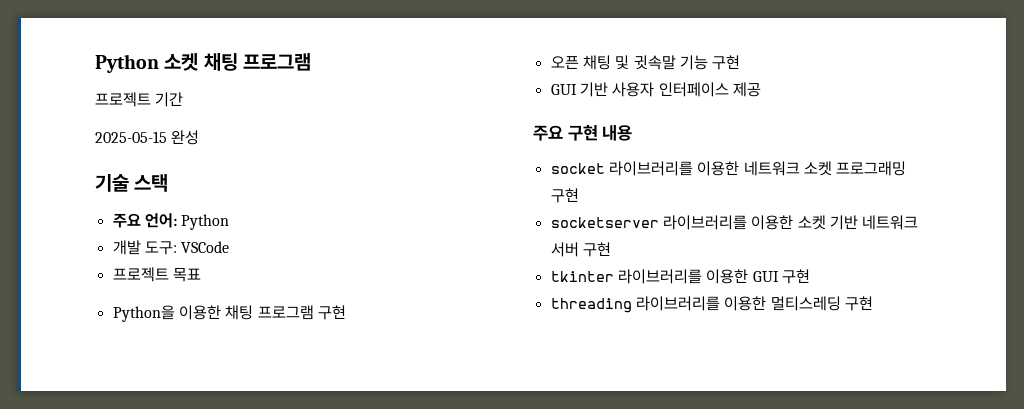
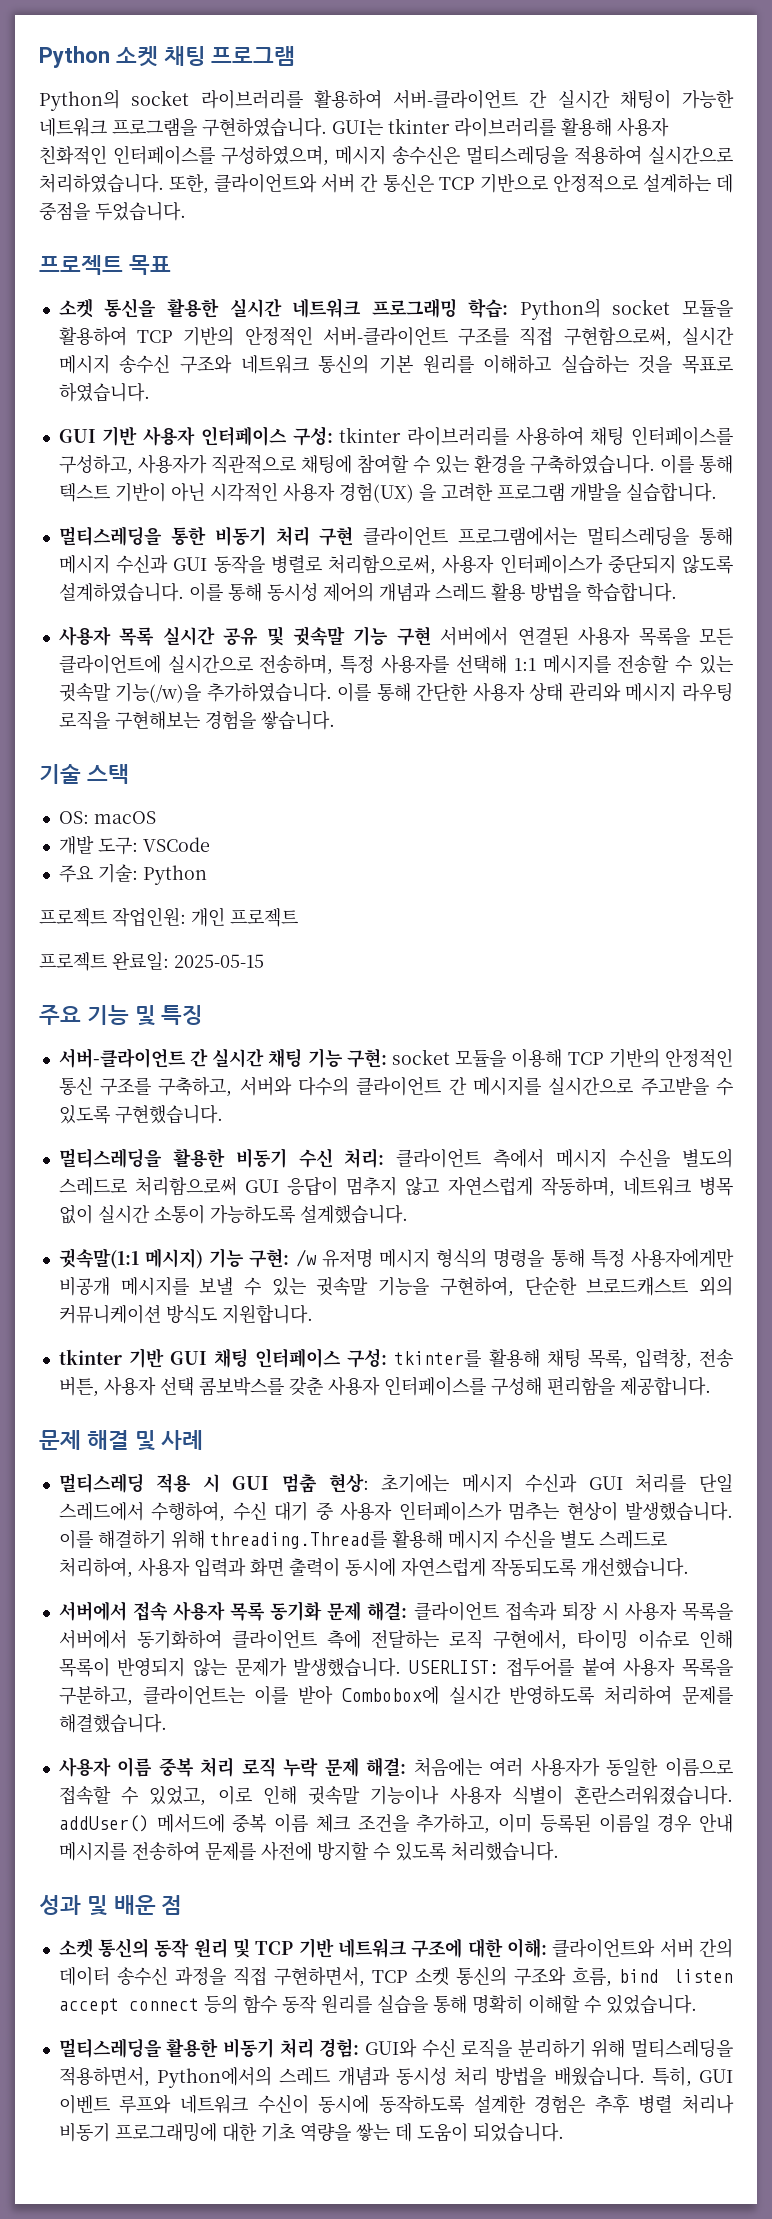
- 프로젝트 기간
- 2025-05-15 완성
+ Python의 socket 라이브러리를 활용하여 서버-클라이언트 간 실시간 채팅이 가능한 네트워크 프로그램을 구현하였습니다. GUI는 tkinter 라이브러리를 활용해 사용자 친화적인 인터페이스를 구성하였으며, 메시지 송수신은 멀티스레딩을 적용하여 실시간으로 처리하였습니다. 또한, 클라이언트와 서버 간 통신은 TCP 기반으로 안정적으로 설계하는 데 중점을 두었습니다.
+ 프로젝트 목표
+ 소켓 통신을 활용한 실시간 네트워크 프로그래밍 학습: Python의 socket 모듈을 활용하여 TCP 기반의 안정적인 서버-클라이언트 구조를 직접 구현함으로써, 실시간 메시지 송수신 구조와 네트워크 통신의 기본 원리를 이해하고 실습하는 것을 목표로 하였습니다.
+ GUI 기반 사용자 인터페이스 구성: tkinter 라이브러리를 사용하여 채팅 인터페이스를 구성하고, 사용자가 직관적으로 채팅에 참여할 수 있는 환경을 구축하였습니다. 이를 통해 텍스트 기반이 아닌 시각적인 사용자 경험(UX) 을 고려한 프로그램 개발을 실습합니다.
+ 멀티스레딩을 통한 비동기 처리 구현 클라이언트 프로그램에서는 멀티스레딩을 통해 메시지 수신과 GUI 동작을 병렬로 처리함으로써, 사용자 인터페이스가 중단되지 않도록 설계하였습니다. 이를 통해 동시성 제어의 개념과 스레드 활용 방법을 학습합니다.
+ 사용자 목록 실시간 공유 및 귓속말 기능 구현 서버에서 연결된 사용자 목록을 모든 클라이언트에 실시간으로 전송하며, 특정 사용자를 선택해 1:1 메시지를 전송할 수 있는 귓속말 기능(/w)을 추가하였습니다. 이를 통해 간단한 사용자 상태 관리와 메시지 라우팅 로직을 구현해보는 경험을 쌓습니다.
- 주요 언어: Python
+ OS: macOS
- 프로젝트 목표
- Python을 이용한 채팅 프로그램 구현
- 오픈 채팅 및 귓속말 기능 구현
- GUI 기반 사용자 인터페이스 제공
- 주요 구현 내용
- socket 라이브러리를 이용한 네트워크 소켓 프로그래밍 구현
- socketserver 라이브러리를 이용한 소켓 기반 네트워크 서버 구현
- tkinter 라이브러리를 이용한 GUI 구현
- threading 라이브러리를 이용한 멀티스레딩 구현
+ 주요 기술: Python
+ 프로젝트 작업인원: 개인 프로젝트
+ 프로젝트 완료일: 2025-05-15
+ 주요 기능 및 특징
+ 서버-클라이언트 간 실시간 채팅 기능 구현: socket 모듈을 이용해 TCP 기반의 안정적인 통신 구조를 구축하고, 서버와 다수의 클라이언트 간 메시지를 실시간으로 주고받을 수 있도록 구현했습니다.
+ 멀티스레딩을 활용한 비동기 수신 처리: 클라이언트 측에서 메시지 수신을 별도의 스레드로 처리함으로써 GUI 응답이 멈추지 않고 자연스럽게 작동하며, 네트워크 병목 없이 실시간 소통이 가능하도록 설계했습니다.
+ 귓속말(1:1 메시지) 기능 구현: /w 유저명 메시지 형식의 명령을 통해 특정 사용자에게만 비공개 메시지를 보낼 수 있는 귓속말 기능을 구현하여, 단순한 브로드캐스트 외의 커뮤니케이션 방식도 지원합니다.
+ tkinter 기반 GUI 채팅 인터페이스 구성: tkinter를 활용해 채팅 목록, 입력창, 전송 버튼, 사용자 선택 콤보박스를 갖춘 사용자 인터페이스를 구성해 편리함을 제공합니다.
+ 문제 해결 및 사례
+ 멀티스레딩 적용 시 GUI 멈춤 현상: 초기에는 메시지 수신과 GUI 처리를 단일 스레드에서 수행하여, 수신 대기 중 사용자 인터페이스가 멈추는 현상이 발생했습니다. 이를 해결하기 위해 threading.Thread를 활용해 메시지 수신을 별도 스레드로 처리하여, 사용자 입력과 화면 출력이 동시에 자연스럽게 작동되도록 개선했습니다.
+ 서버에서 접속 사용자 목록 동기화 문제 해결: 클라이언트 접속과 퇴장 시 사용자 목록을 서버에서 동기화하여 클라이언트 측에 전달하는 로직 구현에서, 타이밍 이슈로 인해 목록이 반영되지 않는 문제가 발생했습니다. USERLIST: 접두어를 붙여 사용자 목록을 구분하고, 클라이언트는 이를 받아 Combobox에 실시간 반영하도록 처리하여 문제를 해결했습니다.
+ 사용자 이름 중복 처리 로직 누락 문제 해결: 처음에는 여러 사용자가 동일한 이름으로 접속할 수 있었고, 이로 인해 귓속말 기능이나 사용자 식별이 혼란스러워졌습니다. addUser() 메서드에 중복 이름 체크 조건을 추가하고, 이미 등록된 이름일 경우 안내 메시지를 전송하여 문제를 사전에 방지할 수 있도록 처리했습니다.
+ 성과 및 배운 점
+ 소켓 통신의 동작 원리 및 TCP 기반 네트워크 구조에 대한 이해: 클라이언트와 서버 간의 데이터 송수신 과정을 직접 구현하면서, TCP 소켓 통신의 구조와 흐름, bind listen accept connect 등의 함수 동작 원리를 실습을 통해 명확히 이해할 수 있었습니다.
+ 멀티스레딩을 활용한 비동기 처리 경험: GUI와 수신 로직을 분리하기 위해 멀티스레딩을 적용하면서, Python에서의 스레드 개념과 동시성 처리 방법을 배웠습니다. 특히, GUI 이벤트 루프와 네트워크 수신이 동시에 동작하도록 설계한 경험은 추후 병렬 처리나 비동기 프로그래밍에 대한 기초 역량을 쌓는 데 도움이 되었습니다.

